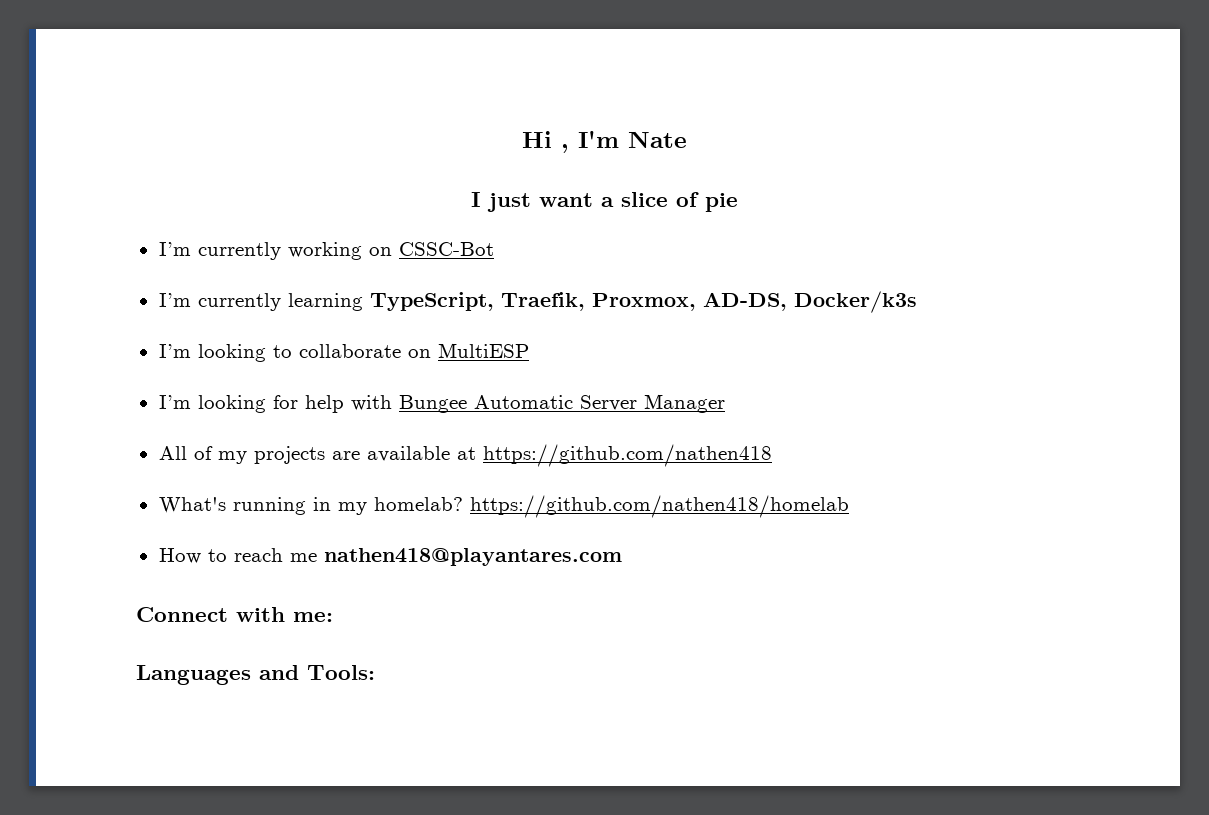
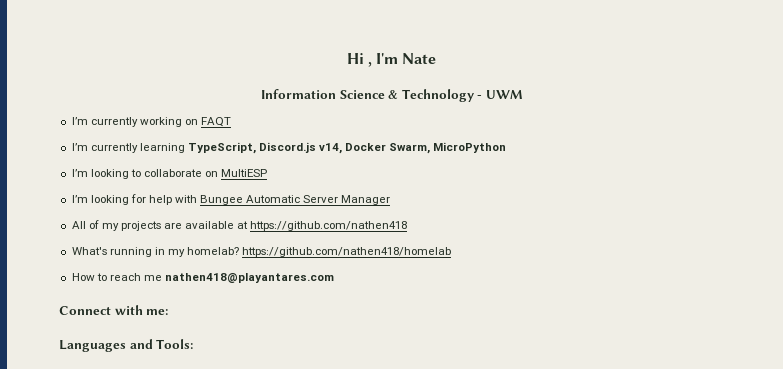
- I just want a slice of pie
+ Information Science & Technology - UWM
- I’m currently working on CSSC-Bot
+ I’m currently working on FAQT
- I’m currently learning TypeScript, Traefik, Proxmox, AD-DS, Docker/k3s
+ I’m currently learning TypeScript, Discord.js v14, Docker Swarm, MicroPython

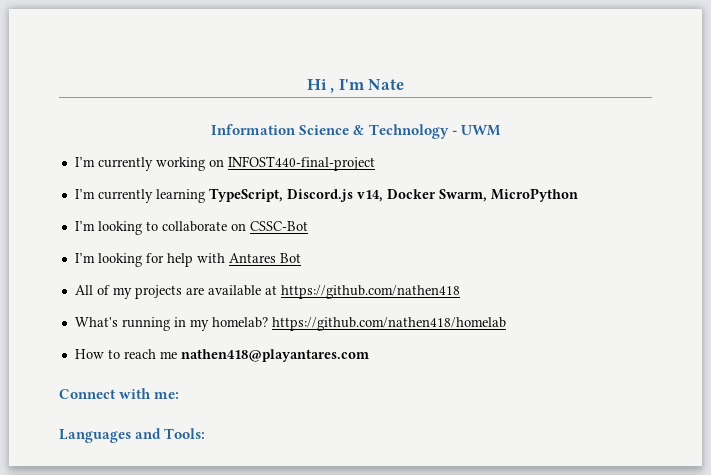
- I’m currently working on FAQT
+ I’m currently working on INFOST440-final-project
- I’m looking to collaborate on MultiESP
+ I’m looking to collaborate on CSSC-Bot
- I’m looking for help with Bungee Automatic Server Manager
+ I’m looking for help with Antares Bot

